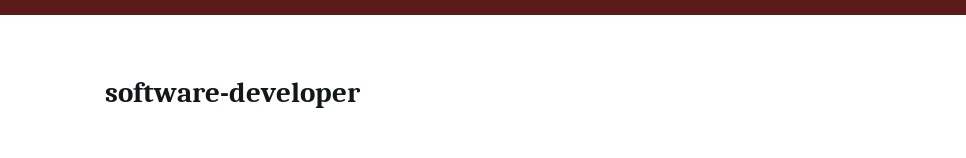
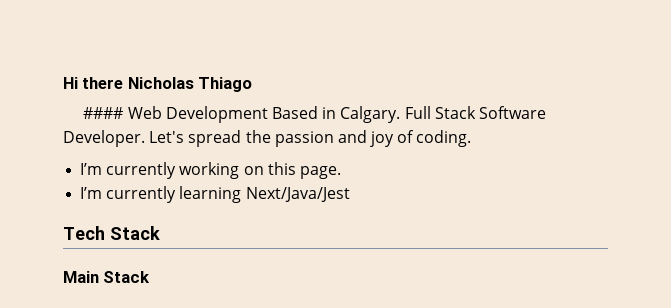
- software-developer
+ Hi there Nicholas Thiago
+ #### Web Development Based in Calgary. Full Stack Software Developer. Let's spread the passion and joy of coding.
+ I’m currently working on this page.
+ I’m currently learning Next/Java/Jest
+ Tech Stack
+ Main Stack

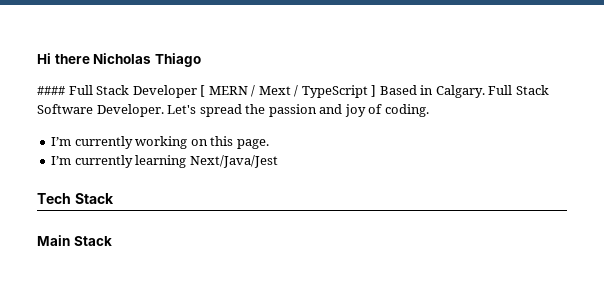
- #### Web Development Based in Calgary.
+ #### Full Stack Developer [ MERN / Mext / TypeScript ] Based in Calgary.

